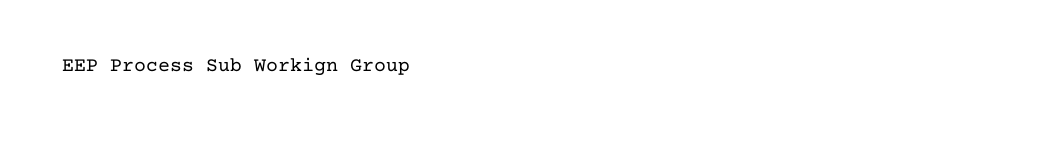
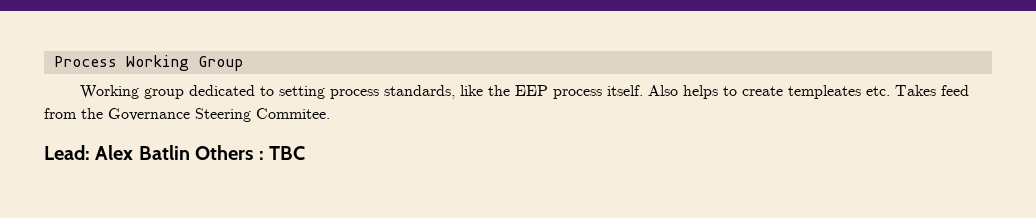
- EEP Process Sub Workign Group
+ Process Working Group
+ Working group dedicated to setting process standards, like the EEP process itself. Also helps to create templeates etc. Takes feed from the Governance Steering Commitee.
+ Lead: Alex Batlin Others : TBC

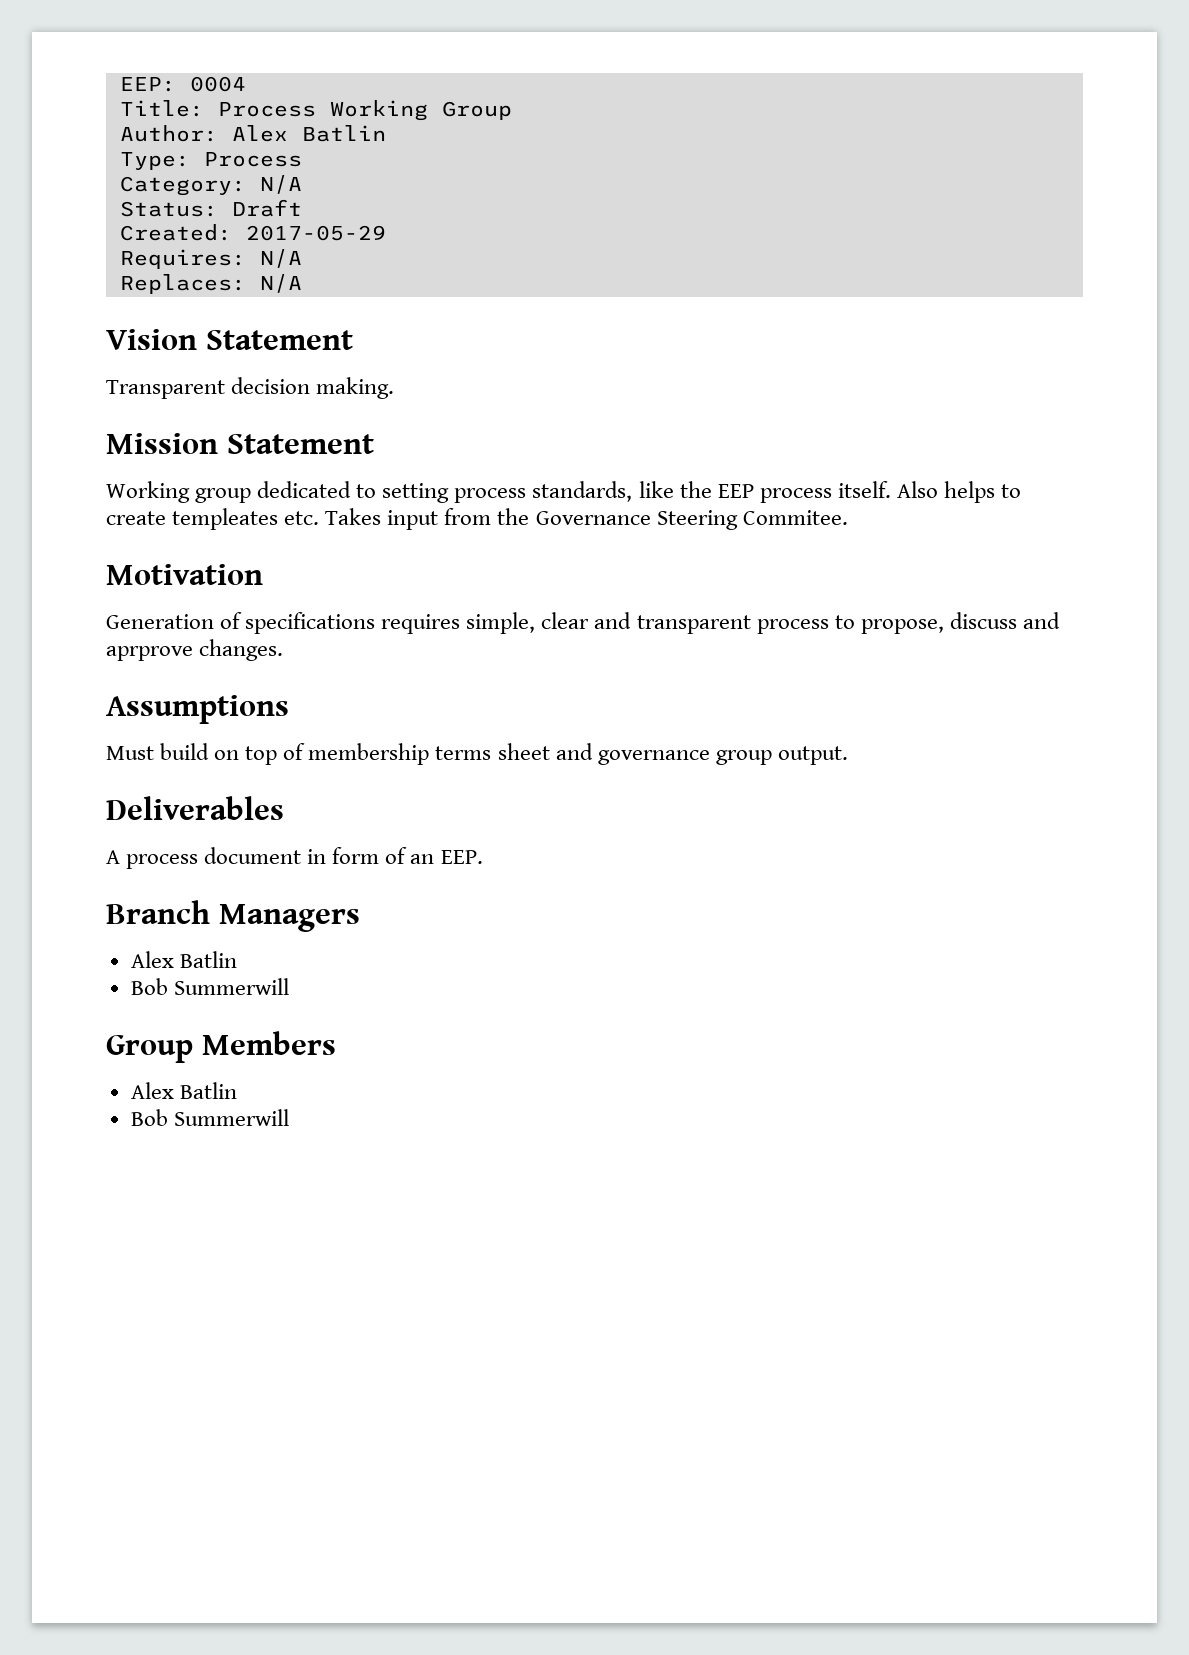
- Process Working Group
+ EEP: 0004
+ Title: Process Working Group
+ Author: Alex Batlin
+ Type: Process
+ Category: N/A
+ Status: Draft
+ Created: 2017-05-29
+ Requires: N/A
+ Replaces: N/A
+ Vision Statement
+ Transparent decision making.
+ Mission Statement
- Also helps to create templeates etc. Takes feed from the Governance Steering Commitee.
+ Also helps to create templeates etc. Takes input from the Governance Steering Commitee.
- Lead: Alex Batlin Others : TBC
+ Motivation
+ Generation of specifications requires simple, clear and transparent process to propose, discuss and aprprove changes.
+ Assumptions
+ Must build on top of membership terms sheet and governance group output.
+ Deliverables
+ A process document in form of an EEP.
+ Branch Managers
+ Alex Batlin
+ Bob Summerwill
+ Group Members
+ Alex Batlin
+ Bob Summerwill

